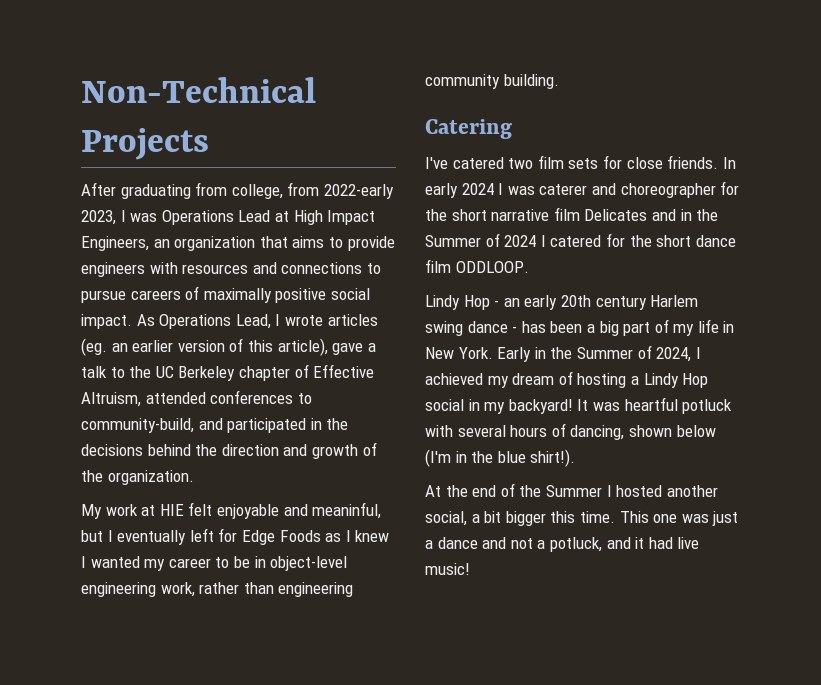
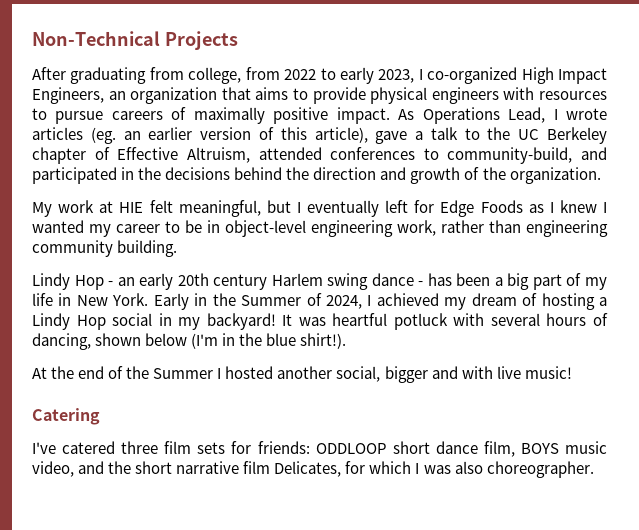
- After graduating from college, from 2022-early 2023, I was Operations Lead at High Impact Engineers, an organization that aims to provide engineers with resources and connections to pursue careers of maximally positive social impact.
+ After graduating from college, from 2022 to early 2023, I co-organized High Impact Engineers, an organization that aims to provide physical engineers with resources to pursue careers of maximally positive impact.
- My work at HIE felt enjoyable and meaninful, but I eventually left for Edge Foods as I knew I wanted my career to be in object-level engineering work, rather than engineering community building.
+ My work at HIE felt meaningful, but I eventually left for Edge Foods as I knew I wanted my career to be in object-level engineering work, rather than engineering community building.
- Catering
- I've catered two film sets for close friends. In early 2024 I was caterer and choreographer for the short narrative film Delicates and in the Summer of 2024 I catered for the short dance film ODDLOOP.
- At the end of the Summer I hosted another social, a bit bigger this time. This one was just a dance and not a potluck, and it had live music!
+ At the end of the Summer I hosted another social, bigger and with live music!
+ Catering
+ I've catered three film sets for friends: ODDLOOP short dance film, BOYS music video, and the short narrative film Delicates, for which I was also choreographer.

